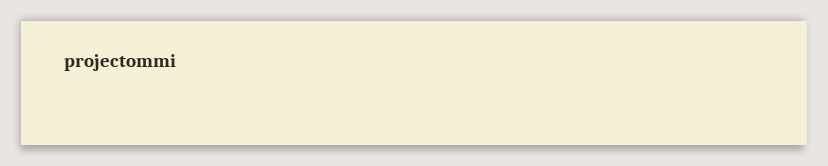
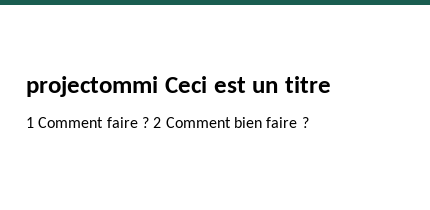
- projectommi
+ projectommi Ceci est un titre
+ 1 Comment faire ? 2 Comment bien faire ?

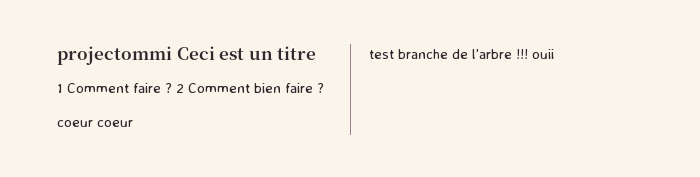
+ coeur coeur
+ test branche de l'arbre !!! ouii

